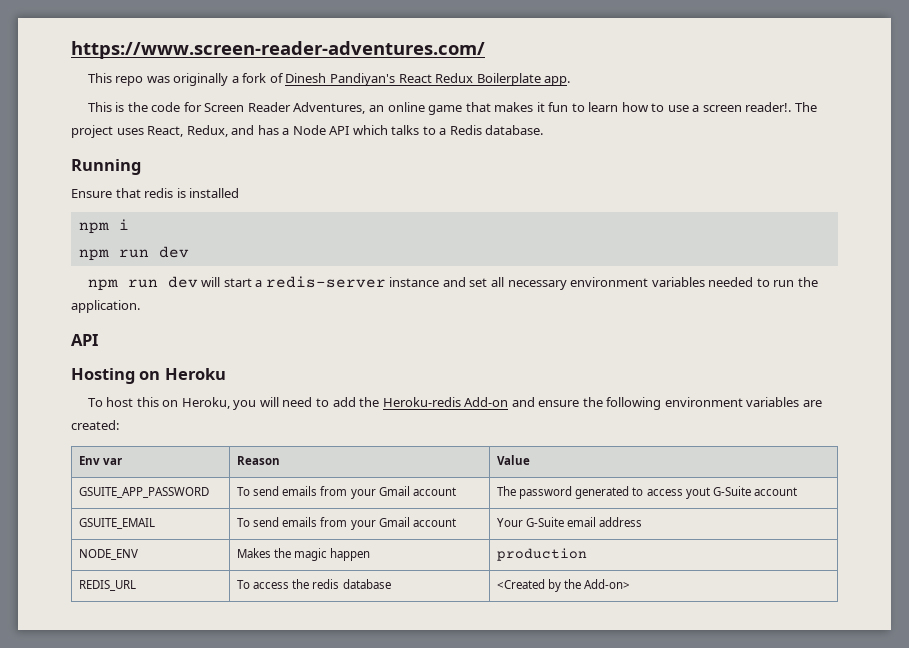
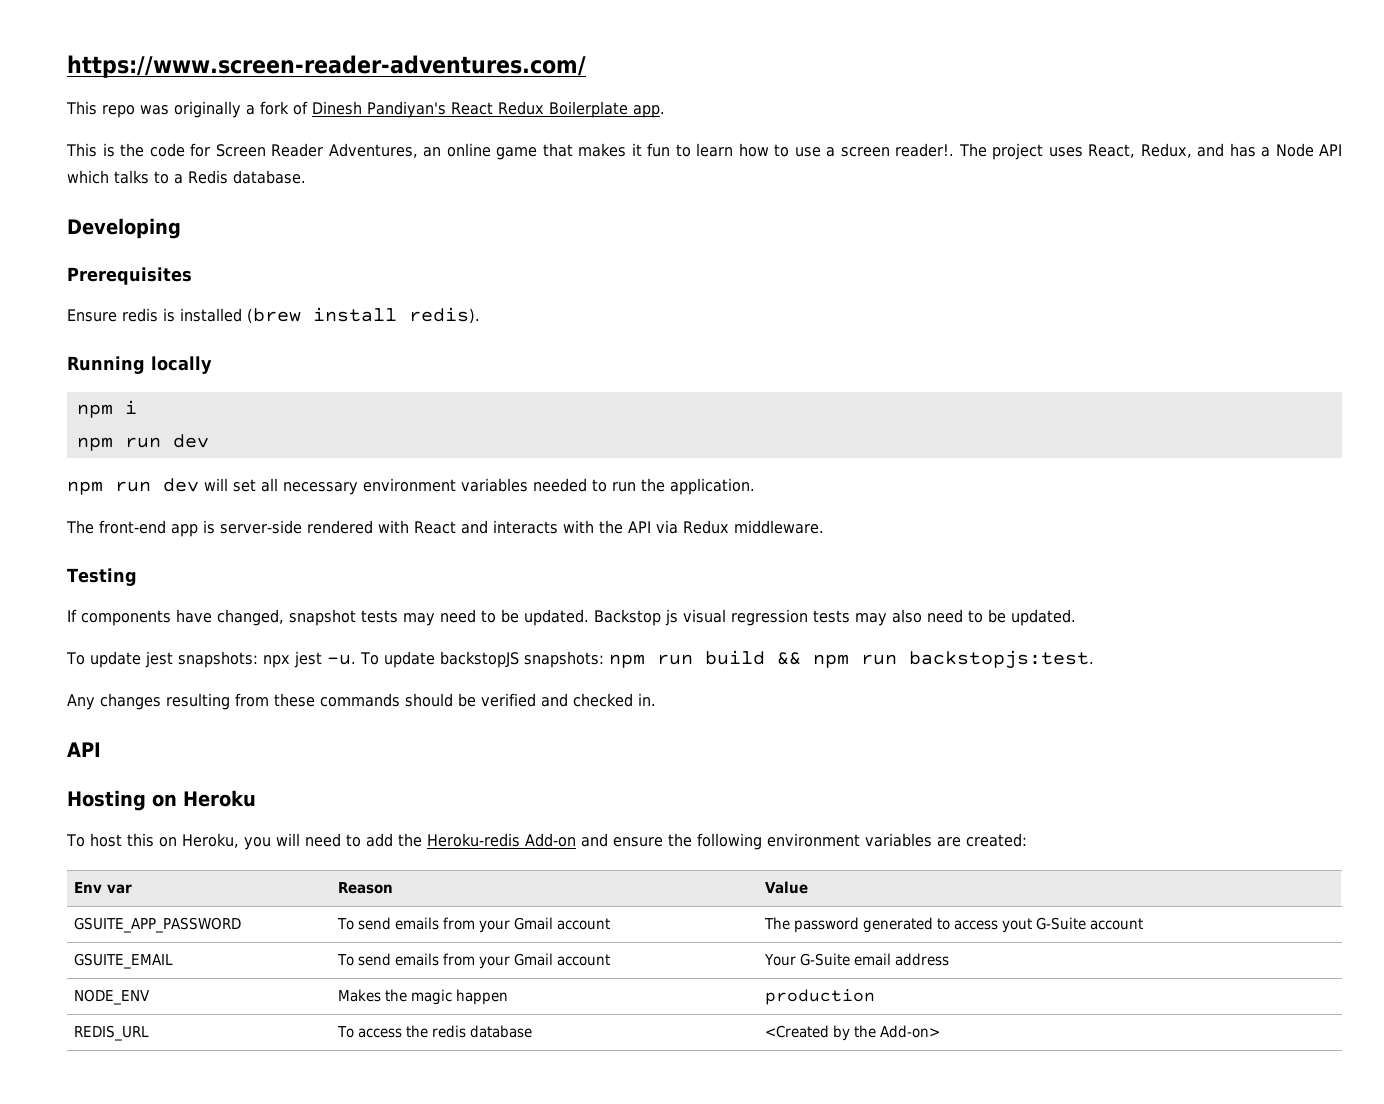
- Running
+ Developing
+ Prerequisites
- Ensure that redis is installed
+ Ensure redis is installed (brew install redis).
+ Running locally
- npm run dev will start a redis-server instance and set all necessary environment variables needed to run the application.
+ npm run dev will set all necessary environment variables needed to run the application.
+ The front-end app is server-side rendered with React and interacts with the API via Redux middleware.
+ Testing
+ If components have changed, snapshot tests may need to be updated. Backstop js visual regression tests may also need to be updated.
+ To update jest snapshots: npx jest -u. To update backstopJS snapshots: npm run build && npm run backstopjs:test.
+ Any changes resulting from these commands should be verified and checked in.

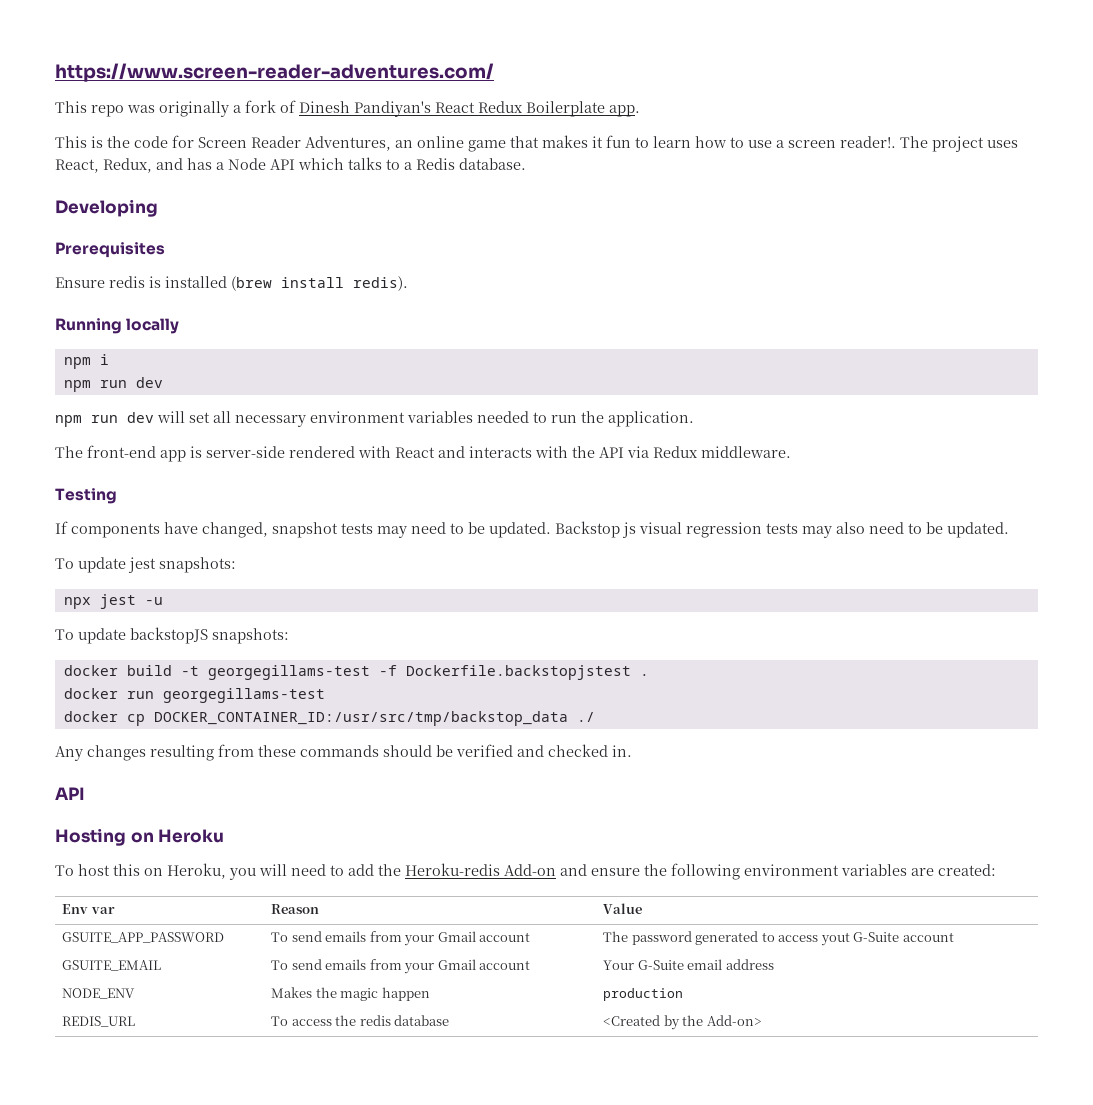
- To update jest snapshots: npx jest -u. To update backstopJS snapshots: npm run build && npm run backstopjs:test.
+ To update jest snapshots:
+ npx jest -u
+ To update backstopJS snapshots:
+ docker build -t georgegillams-test -f Dockerfile.backstopjstest .
+ docker run georgegillams-test
+ docker cp DOCKER_CONTAINER_ID:/usr/src/tmp/backstop_data ./

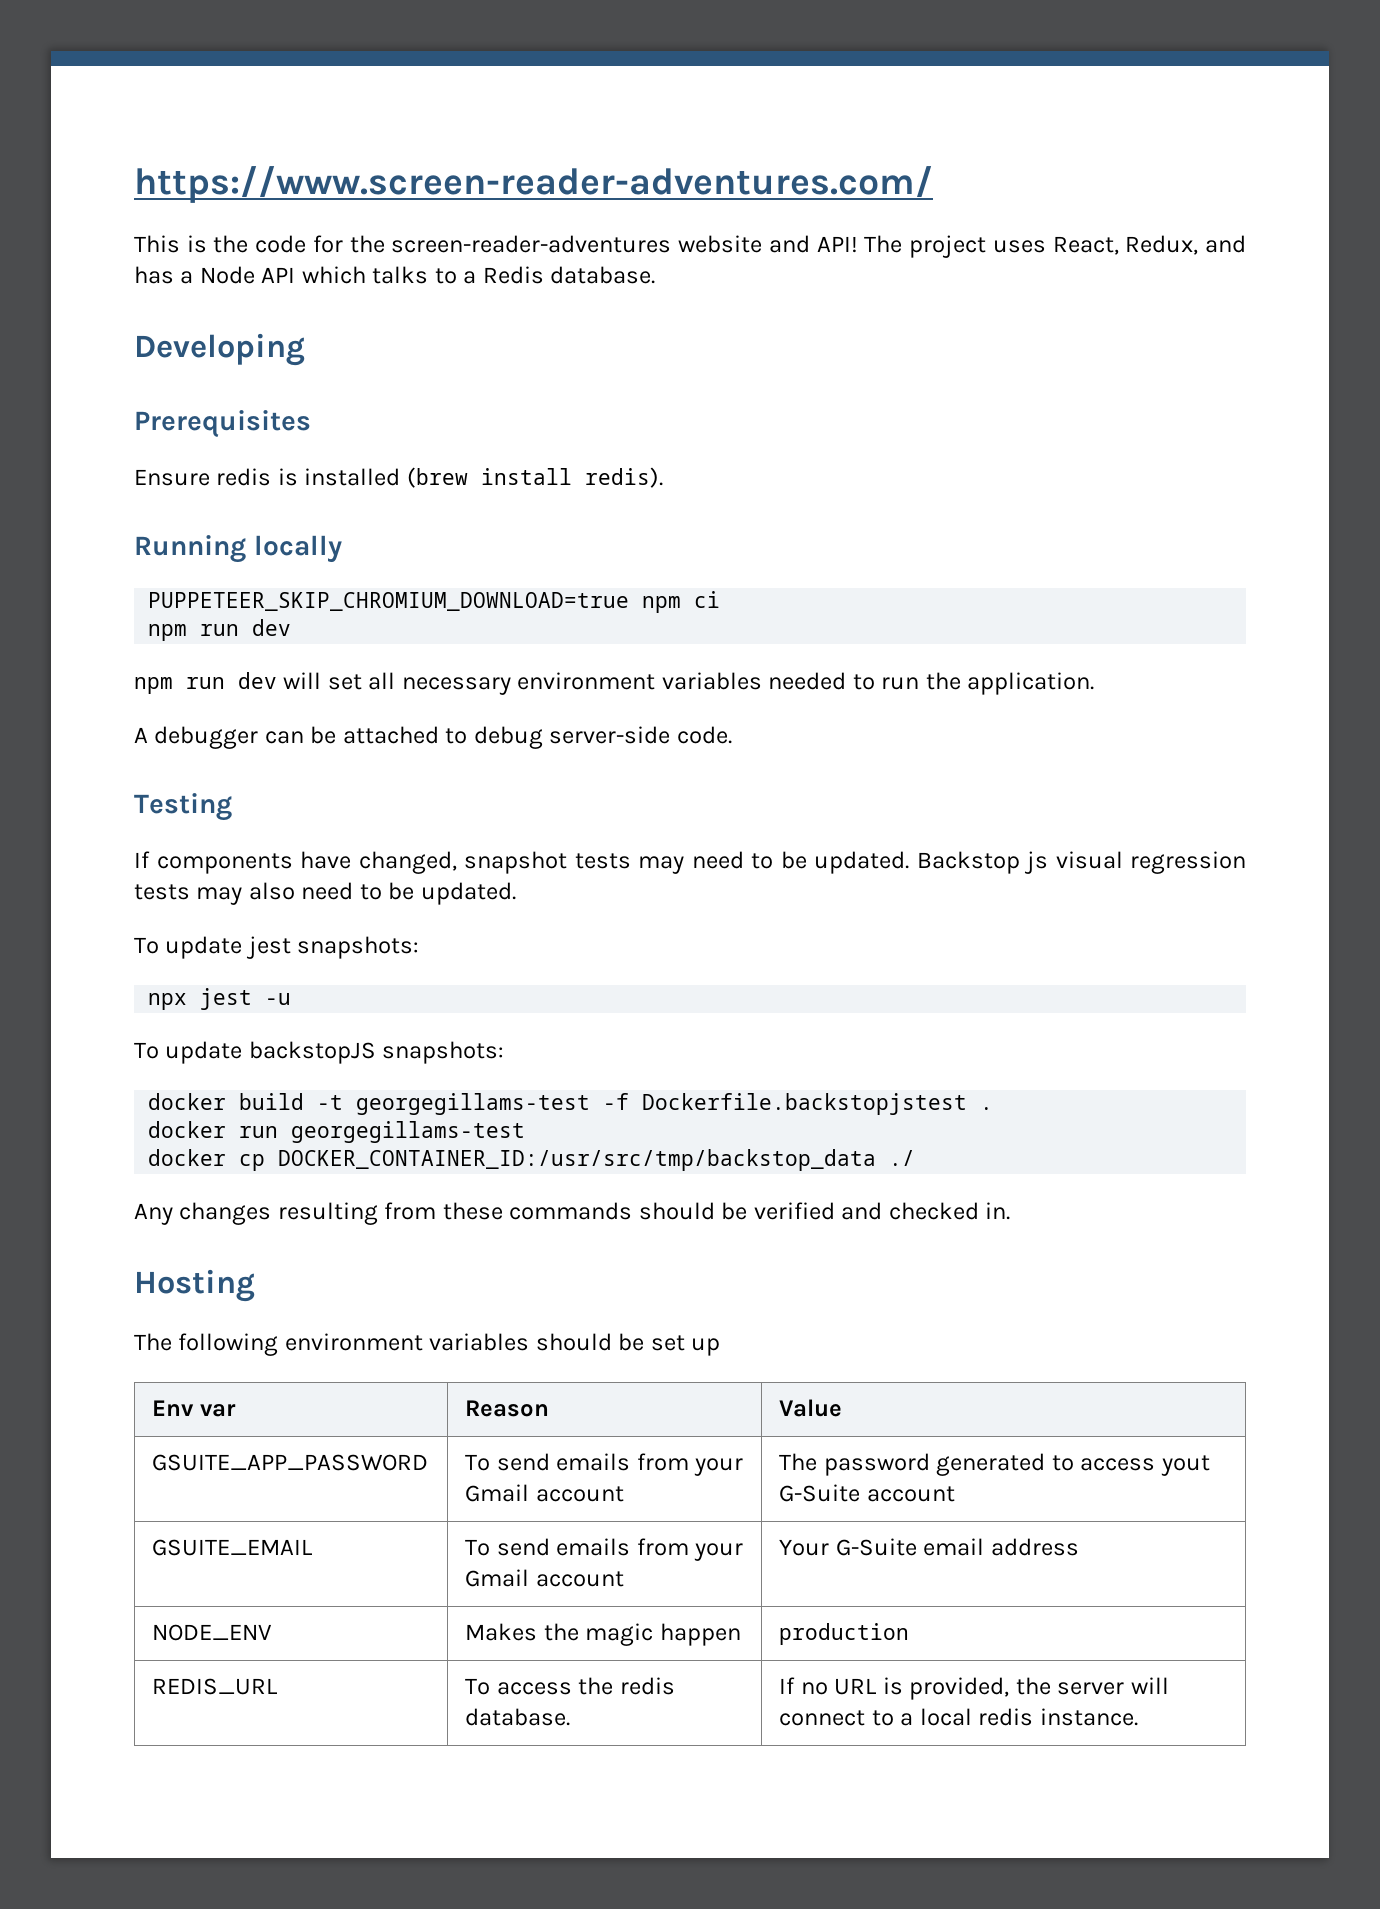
- This repo was originally a fork of Dinesh Pandiyan's React Redux Boilerplate app.
- This is the code for Screen Reader Adventures, an online game that makes it fun to learn how to use a screen reader!.
+ This is the code for the screen-reader-adventures website and API!
- npm i
+ PUPPETEER_SKIP_CHROMIUM_DOWNLOAD=true npm ci
- The front-end app is server-side rendered with React and interacts with the API via Redux middleware.
+ A debugger can be attached to debug server-side code.
  Any changes resulting from these commands should be verified and checked in.
- API
- Hosting on Heroku
- To host this on Heroku, you will need to add the Heroku-redis Add-on and ensure the following environment variables are created:
+ Hosting
+ The following environment variables should be set up
- REDIS_URL | To access the redis database | <Created by the Add-on>
+ REDIS_URL | To access the redis database. | If no URL is provided, the server will connect to a local redis instance.

